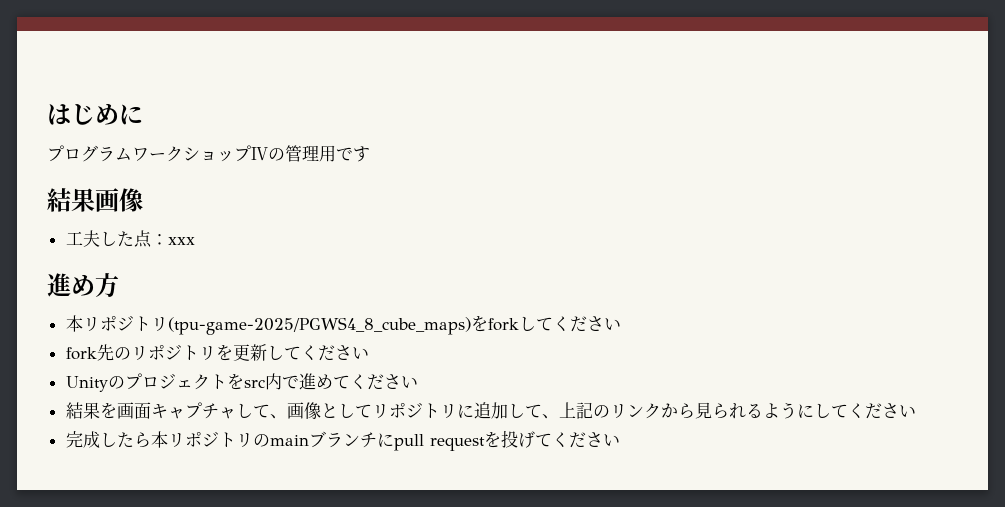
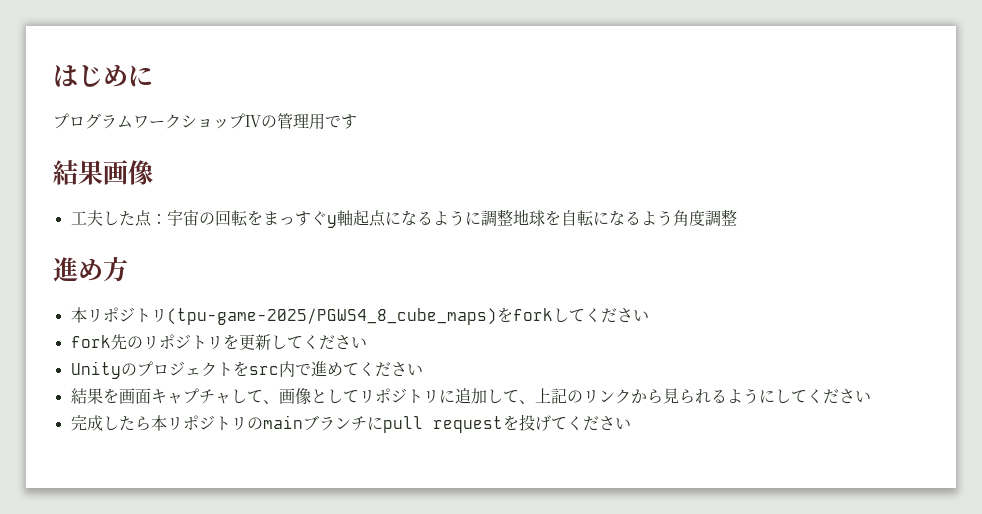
- 工夫した点：xxx
+ 工夫した点：宇宙の回転をまっすぐy軸起点になるように調整地球を自転になるよう角度調整

